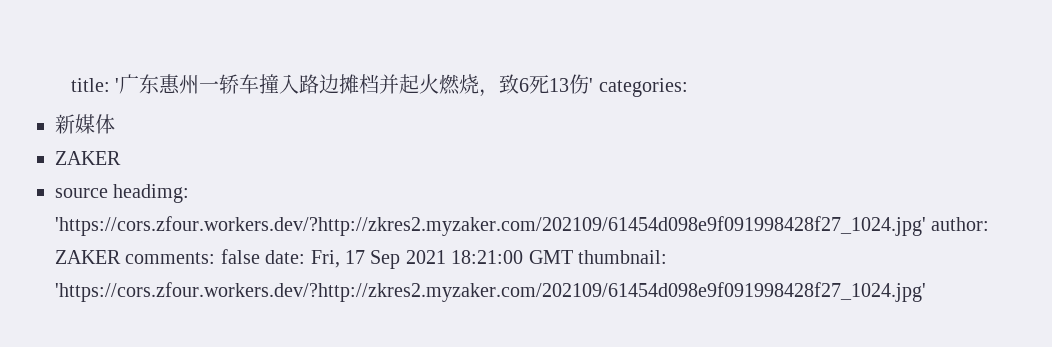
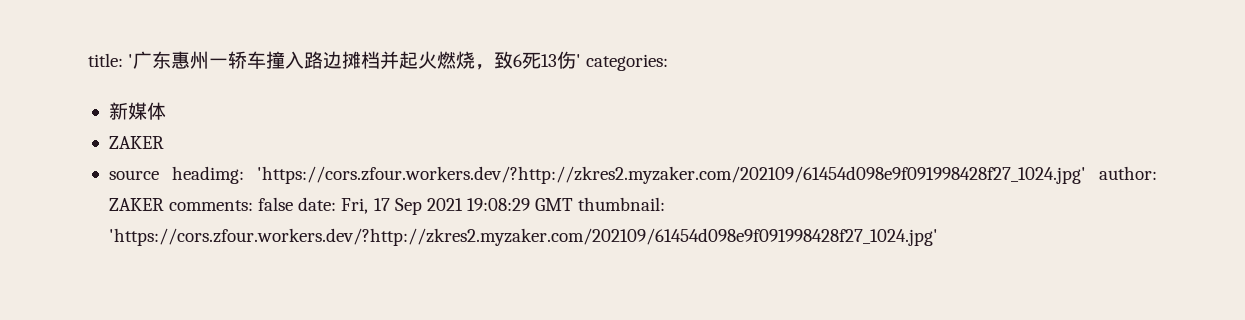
- source headimg: 'https://cors.zfour.workers.dev/?http://zkres2.myzaker.com/202109/61454d098e9f091998428f27_1024.jpg' author: ZAKER comments: false date: Fri, 17 Sep 2021 18:21:00 GMT thumbnail: 'https://cors.zfour.workers.dev/?http://zkres2.myzaker.com/202109/61454d098e9f091998428f27_1024.jpg'
+ source headimg: 'https://cors.zfour.workers.dev/?http://zkres2.myzaker.com/202109/61454d098e9f091998428f27_1024.jpg' author: ZAKER comments: false date: Fri, 17 Sep 2021 19:08:29 GMT thumbnail: 'https://cors.zfour.workers.dev/?http://zkres2.myzaker.com/202109/61454d098e9f091998428f27_1024.jpg'

